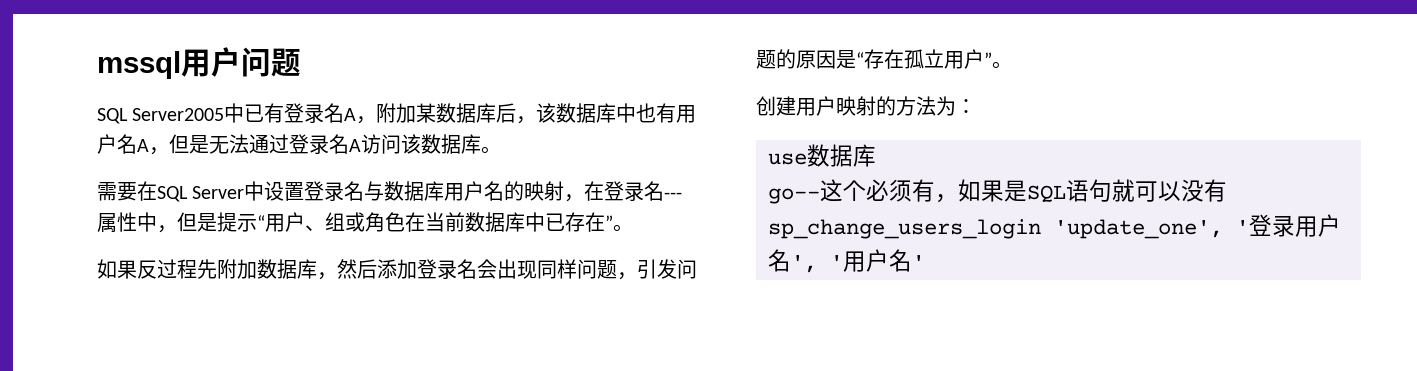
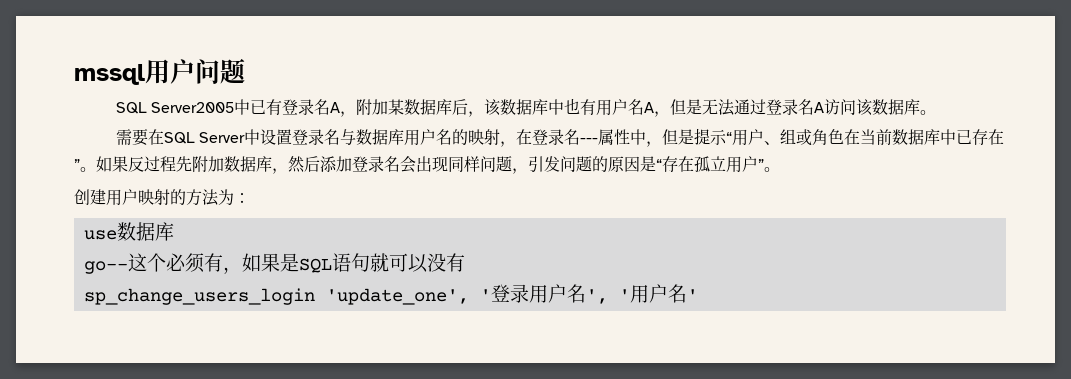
- 需要在SQL Server中设置登录名与数据库用户名的映射，在登录名---属性中，但是提示“用户、组或角色在当前数据库中已存在”。
- 如果反过程先附加数据库，然后添加登录名会出现同样问题，引发问题的原因是“存在孤立用户”。
+ 需要在SQL Server中设置登录名与数据库用户名的映射，在登录名---属性中，但是提示“用户、组或角色在当前数据库中已存在”。如果反过程先附加数据库，然后添加登录名会出现同样问题，引发问题的原因是“存在孤立用户”。

